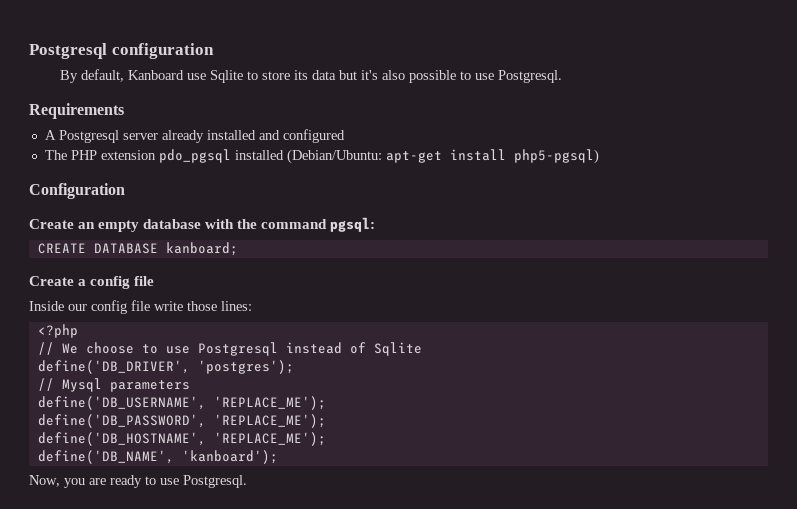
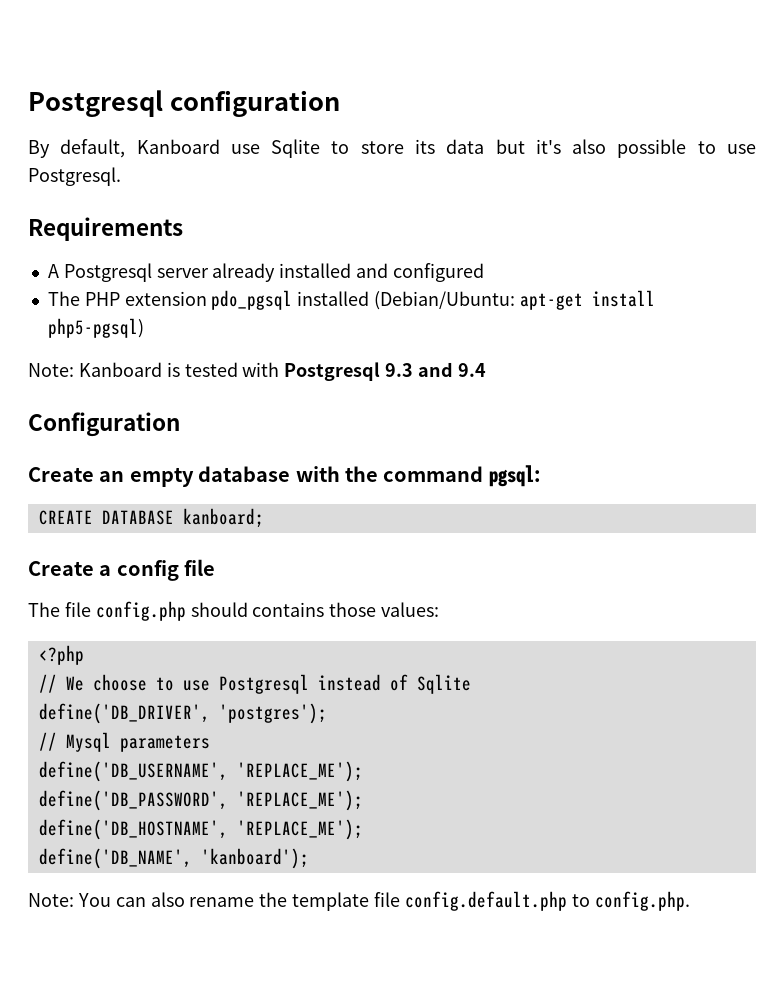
+ Note: Kanboard is tested with Postgresql 9.3 and 9.4
- Inside our config file write those lines:
+ The file config.php should contains those values:
- Now, you are ready to use Postgresql.
+ Note: You can also rename the template file config.default.php to config.php.

